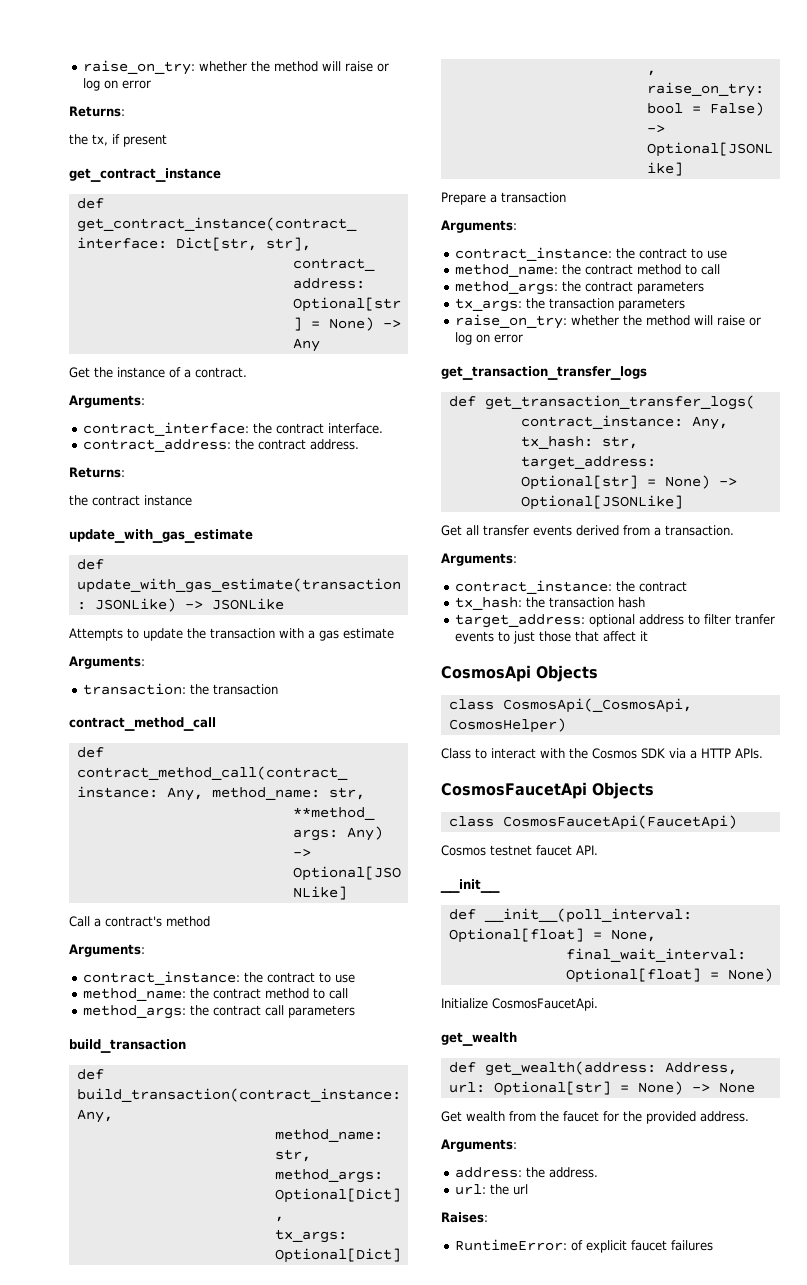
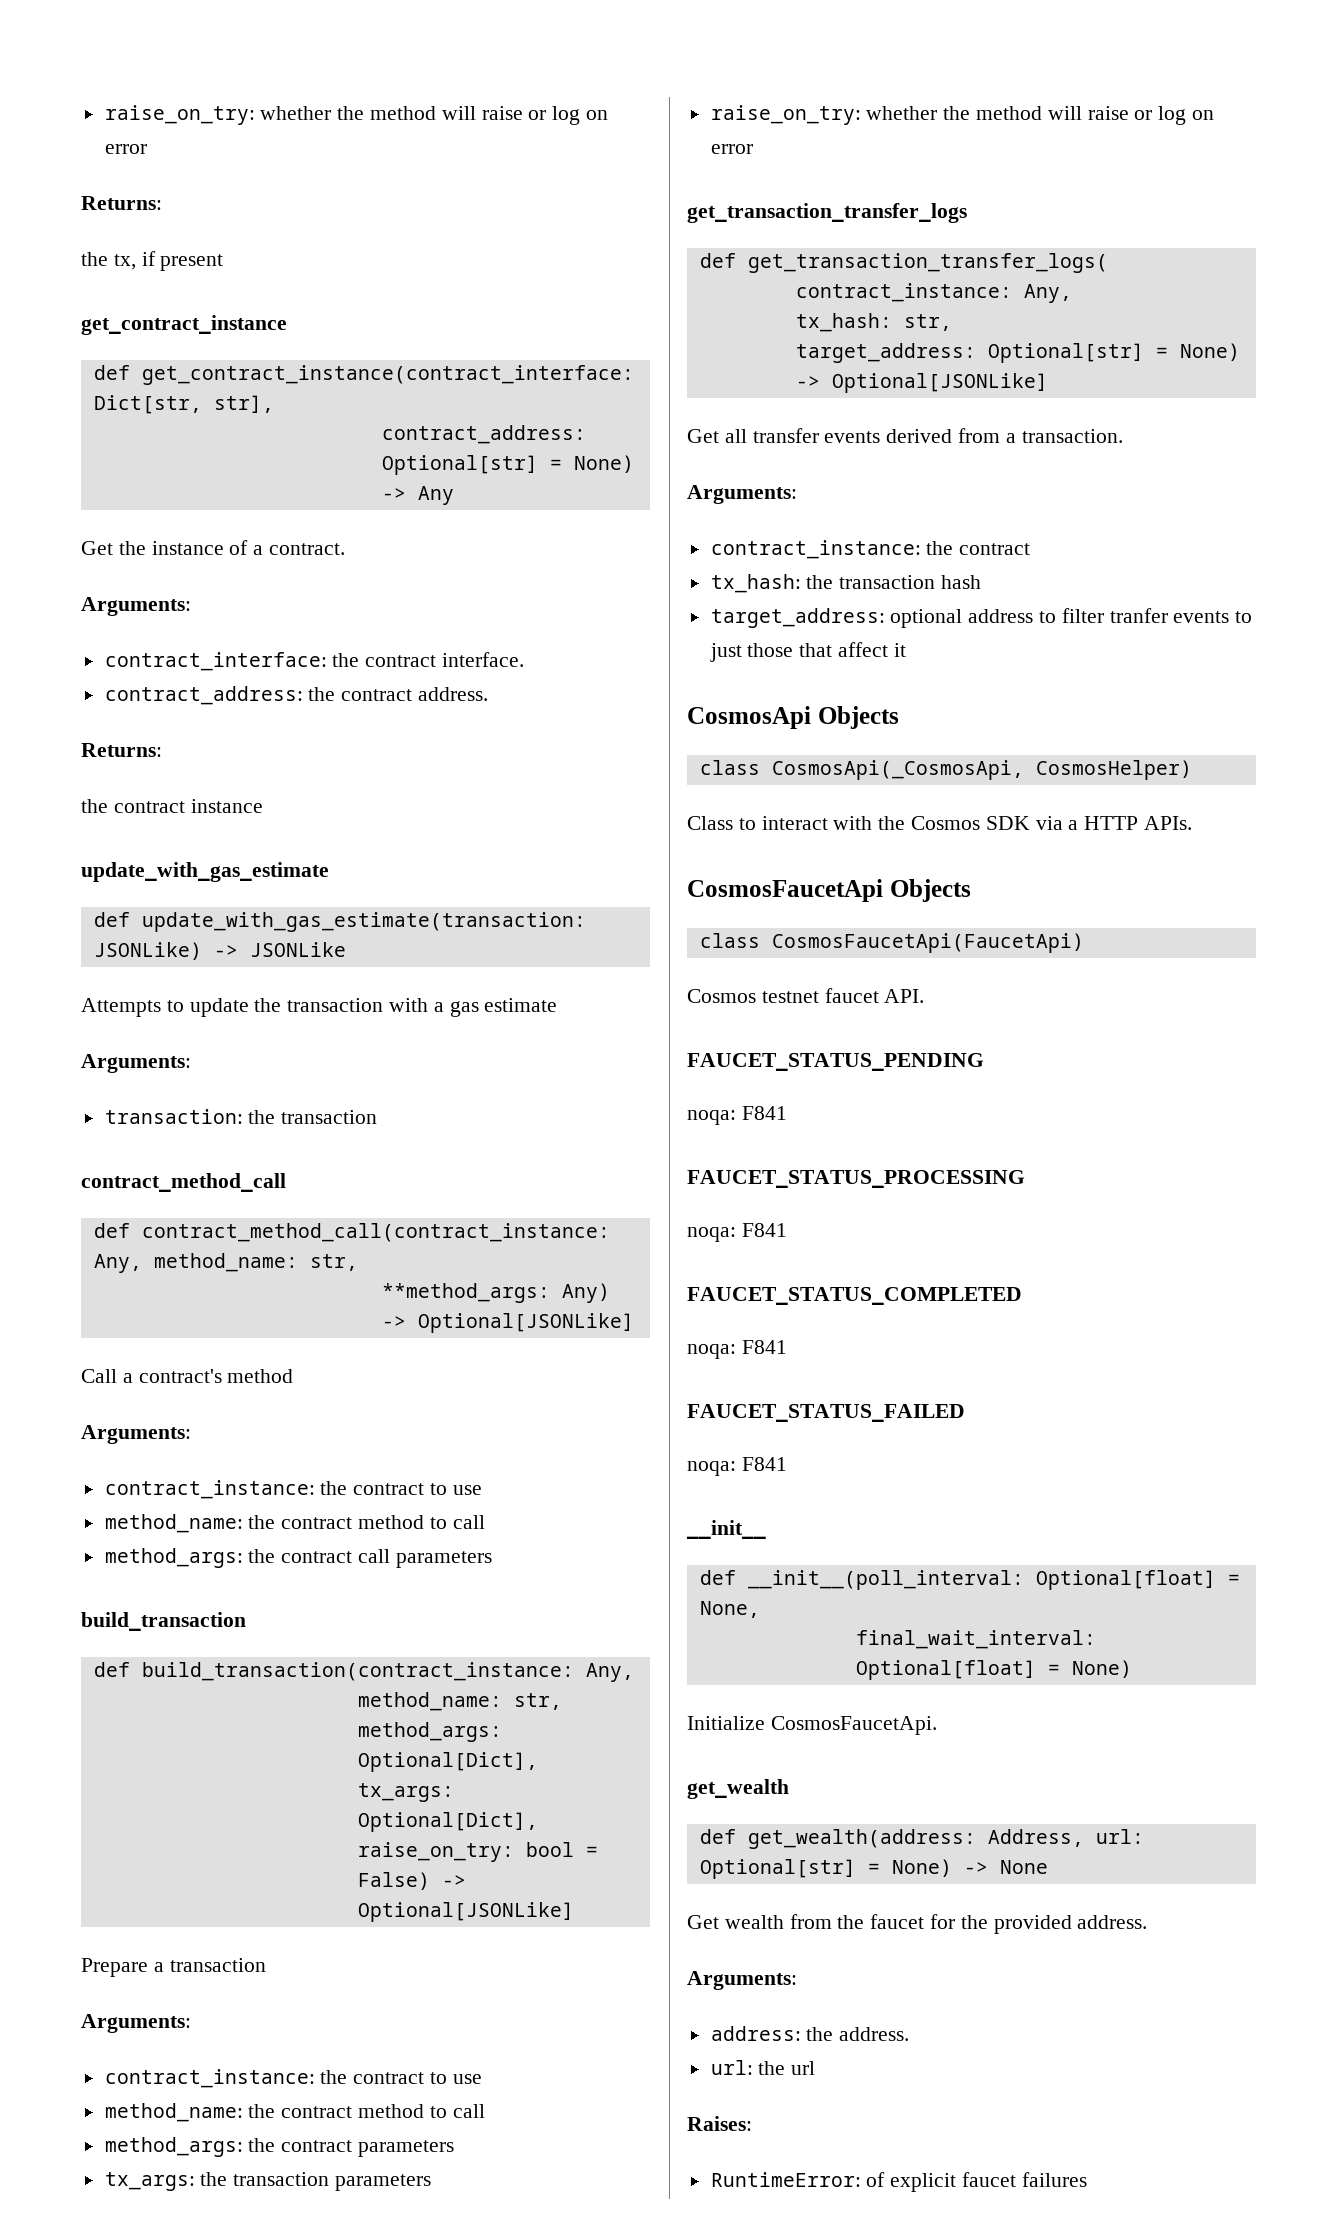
+ FAUCET_STATUS_PENDING
+ noqa: F841
+ FAUCET_STATUS_PROCESSING
+ noqa: F841
+ FAUCET_STATUS_COMPLETED
+ noqa: F841
+ FAUCET_STATUS_FAILED
+ noqa: F841

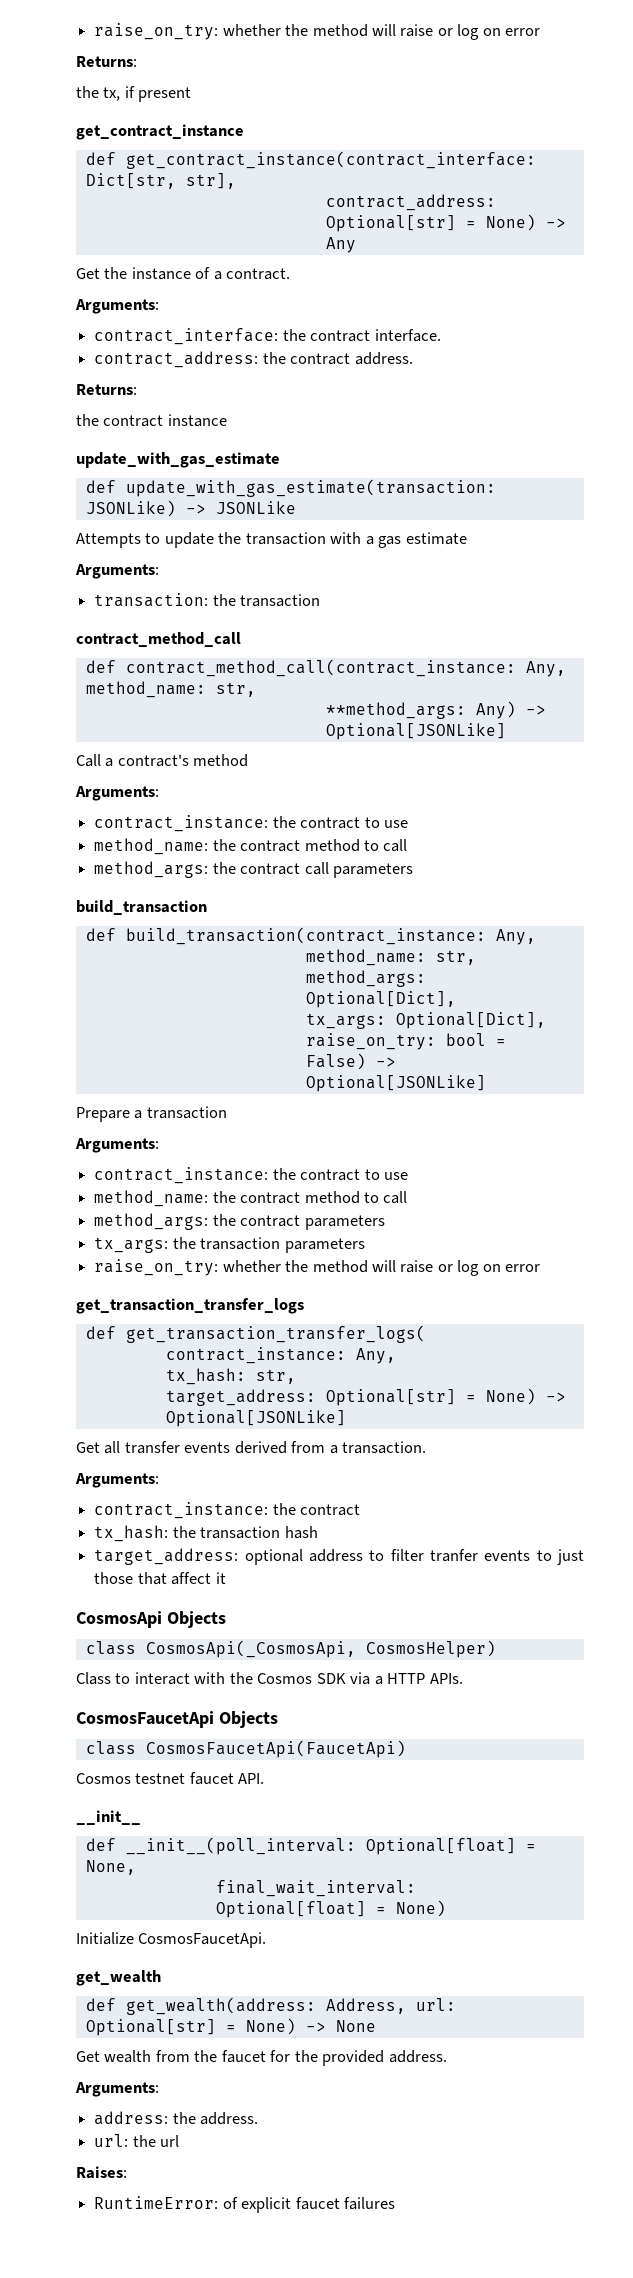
- FAUCET_STATUS_PENDING
- noqa: F841
- FAUCET_STATUS_PROCESSING
- noqa: F841
- FAUCET_STATUS_COMPLETED
- noqa: F841
- FAUCET_STATUS_FAILED
- noqa: F841

